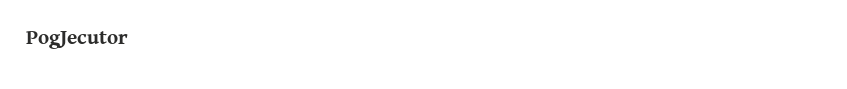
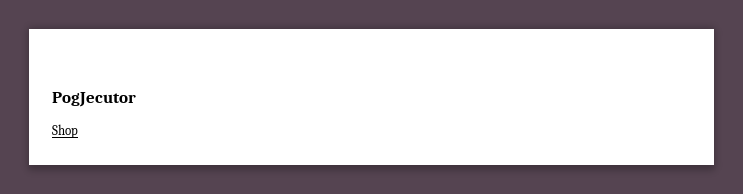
+ Shop

